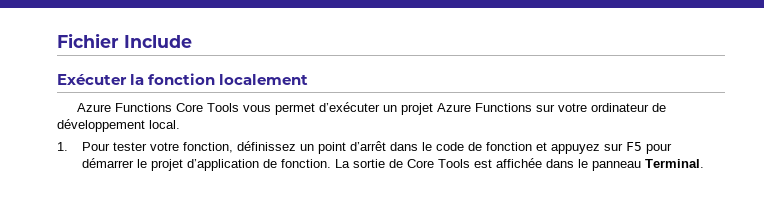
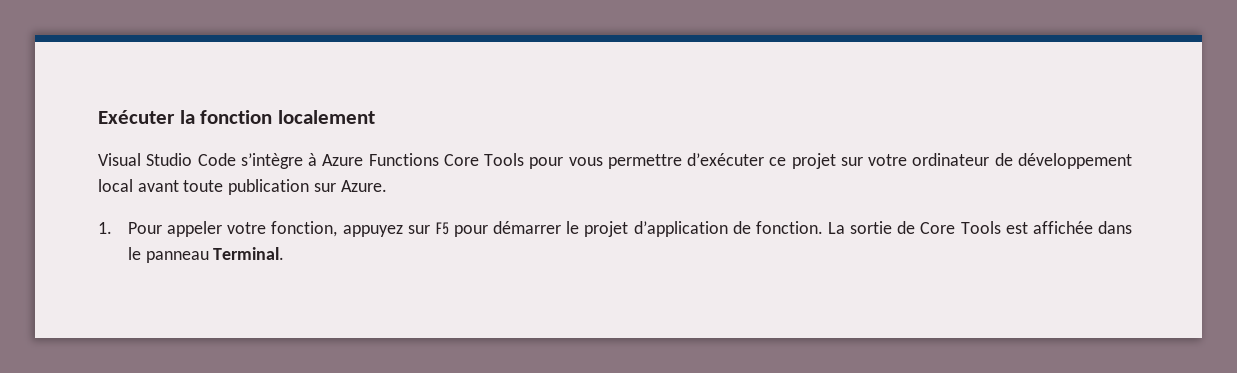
- Fichier Include
- Azure Functions Core Tools vous permet d’exécuter un projet Azure Functions sur votre ordinateur de développement local.
+ Visual Studio Code s’intègre à Azure Functions Core Tools pour vous permettre d’exécuter ce projet sur votre ordinateur de développement local avant toute publication sur Azure.
- 1. Pour tester votre fonction, définissez un point d’arrêt dans le code de fonction et appuyez sur F5 pour démarrer le projet d’application de fonction.
+ 1. Pour appeler votre fonction, appuyez sur F5 pour démarrer le projet d’application de fonction.

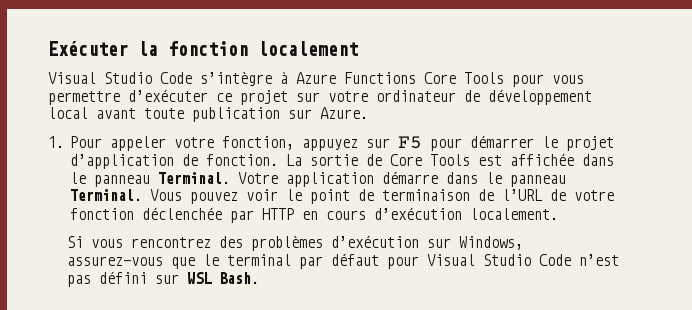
+ Votre application démarre dans le panneau Terminal. Vous pouvez voir le point de terminaison de l’URL de votre fonction déclenchée par HTTP en cours d’exécution localement.
+ Si vous rencontrez des problèmes d’exécution sur Windows, assurez-vous que le terminal par défaut pour Visual Studio Code n’est pas défini sur WSL Bash.

